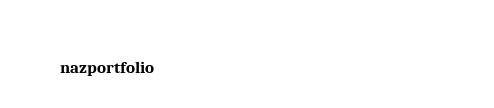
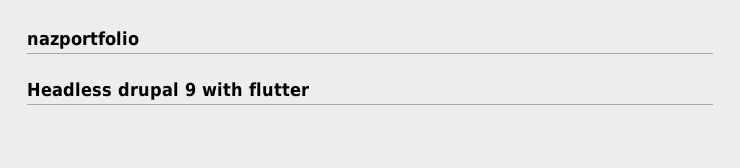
+ Headless drupal 9 with flutter

